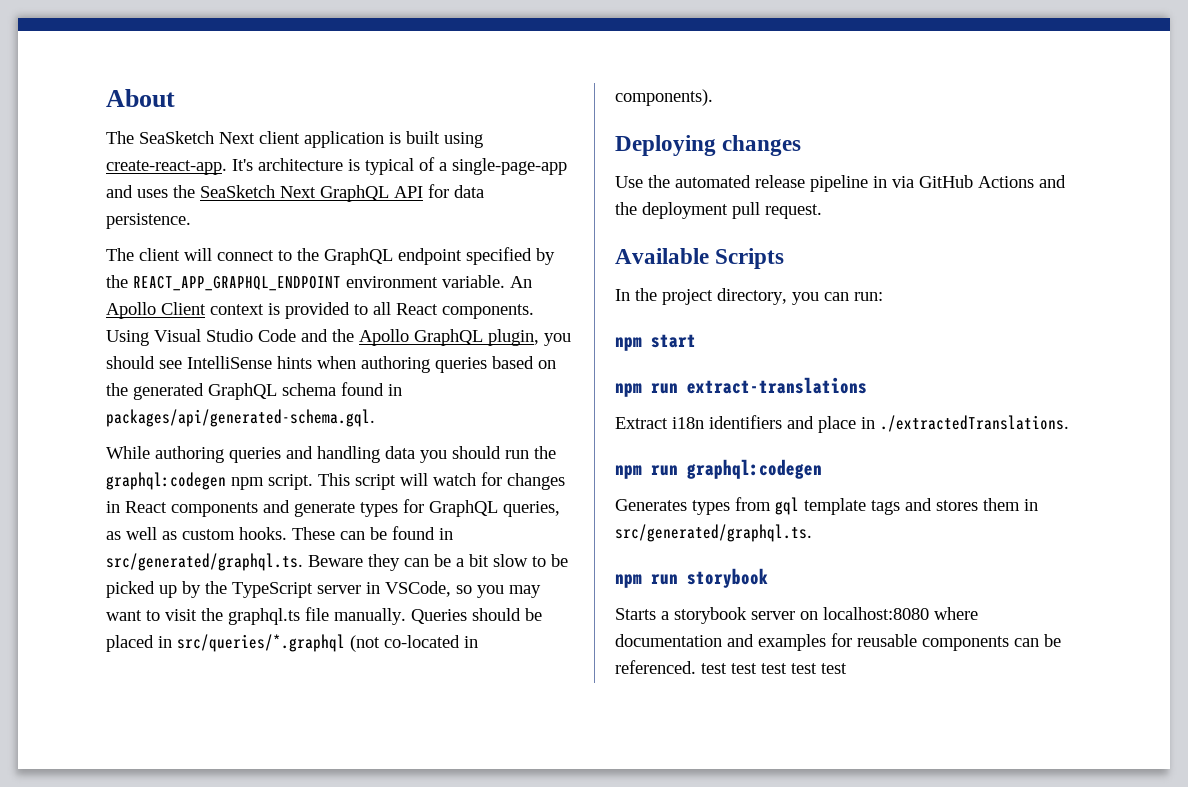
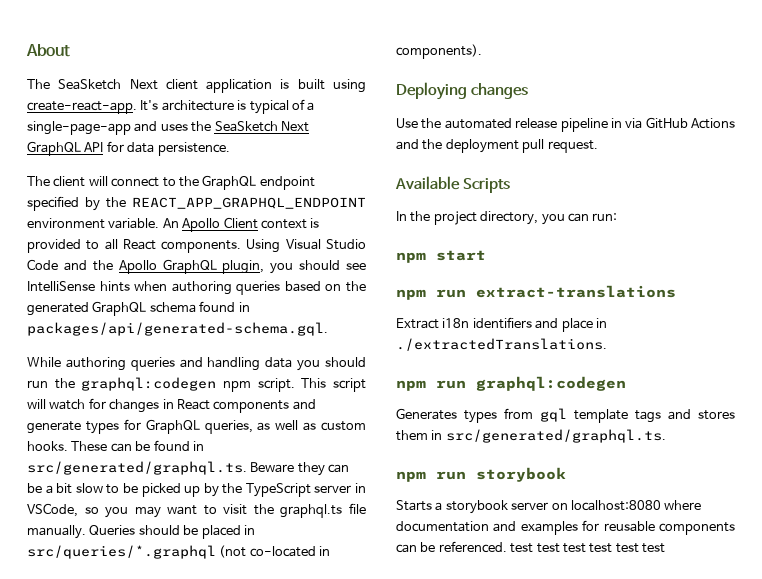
- Starts a storybook server on localhost:8080 where documentation and examples for reusable components can be referenced. test test test test test
+ Starts a storybook server on localhost:8080 where documentation and examples for reusable components can be referenced. test test test test test test

